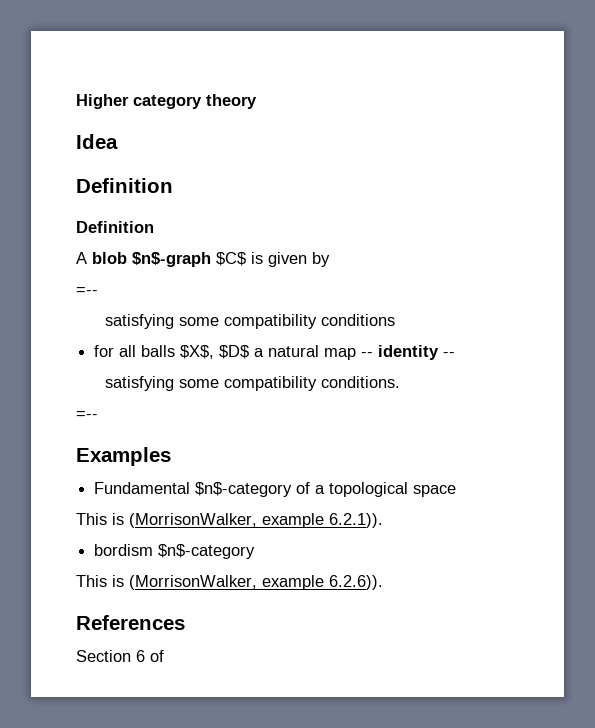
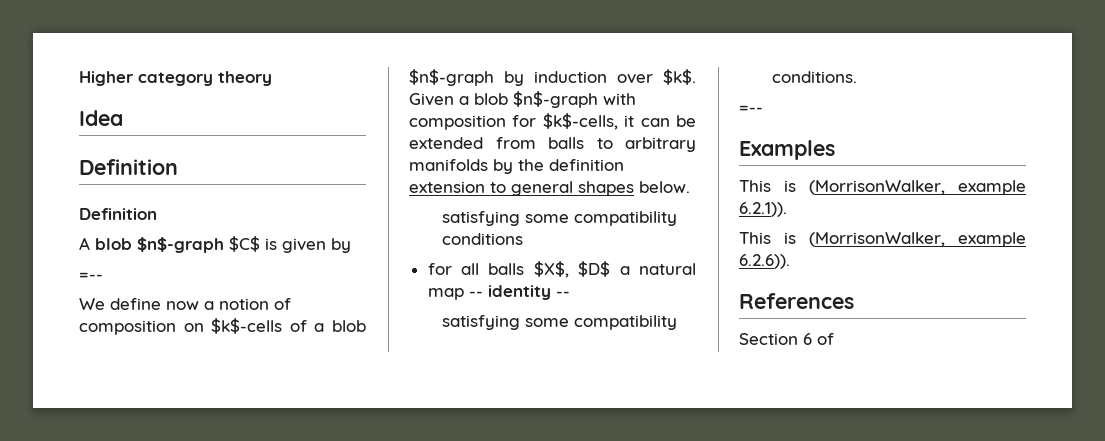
+ We define now a notion of composition on $k$-cells of a blob $n$-graph by induction over $k$. Given a blob $n$-graph with composition for $k$-cells, it can be extended from balls to arbitrary manifolds by the definition extension to general shapes below.
- Fundamental $n$-category of a topological space
- bordism $n$-category

